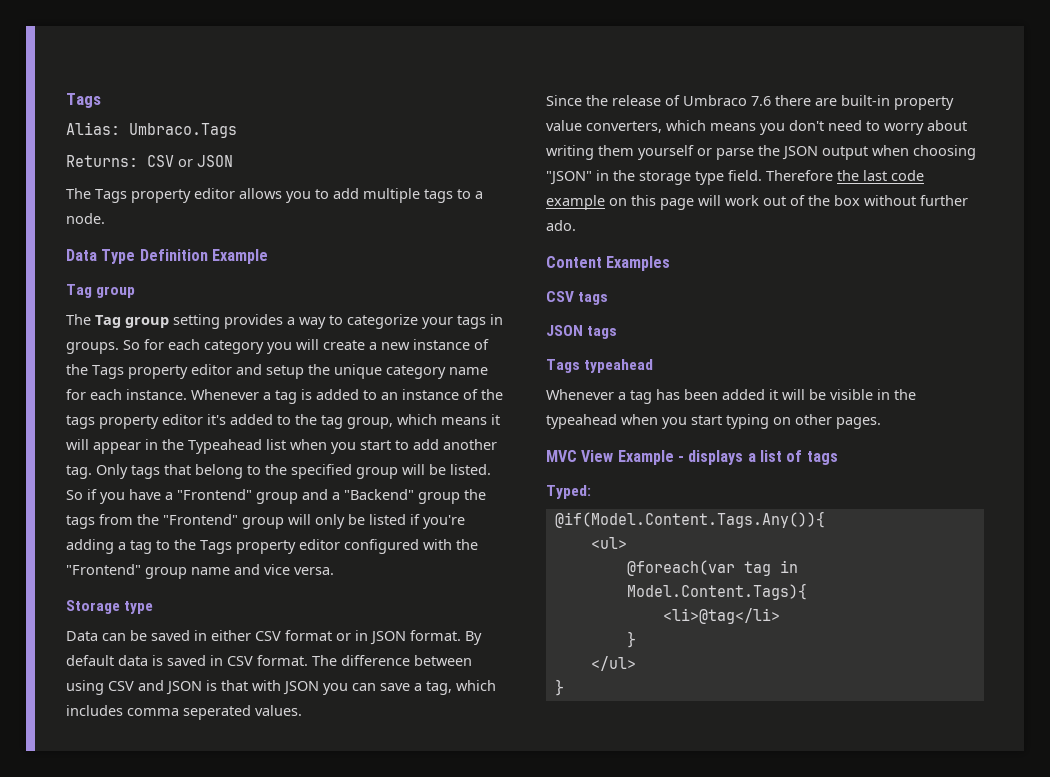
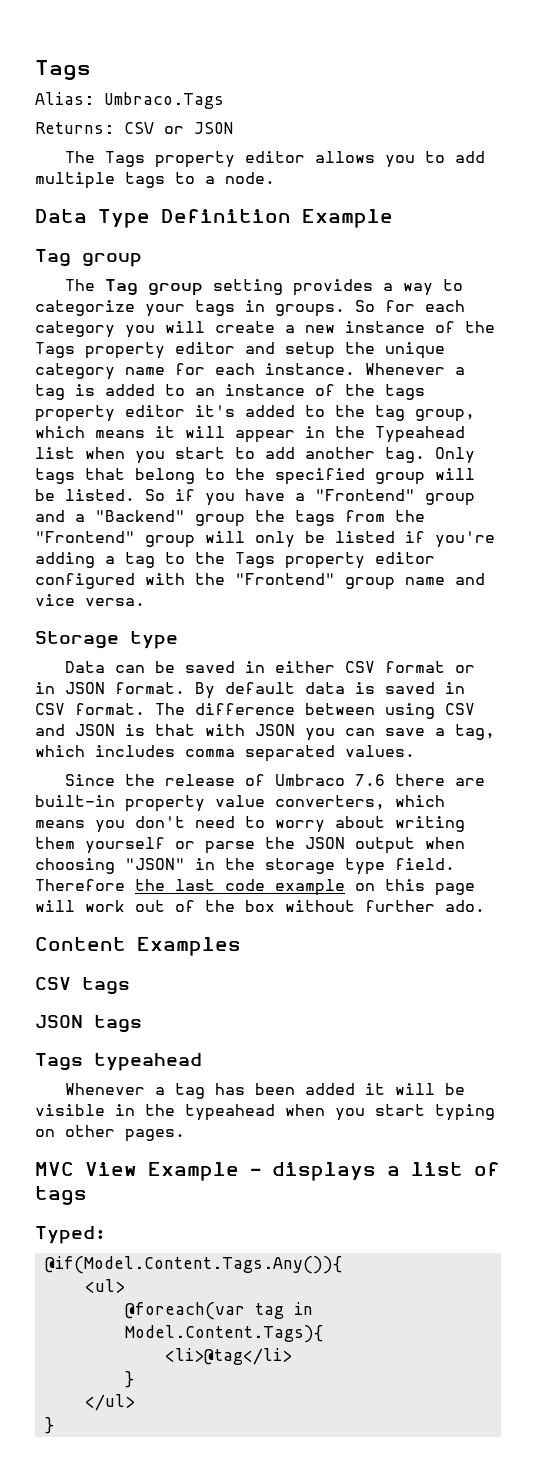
- The difference between using CSV and JSON is that with JSON you can save a tag, which includes comma seperated values.
+ The difference between using CSV and JSON is that with JSON you can save a tag, which includes comma separated values.

